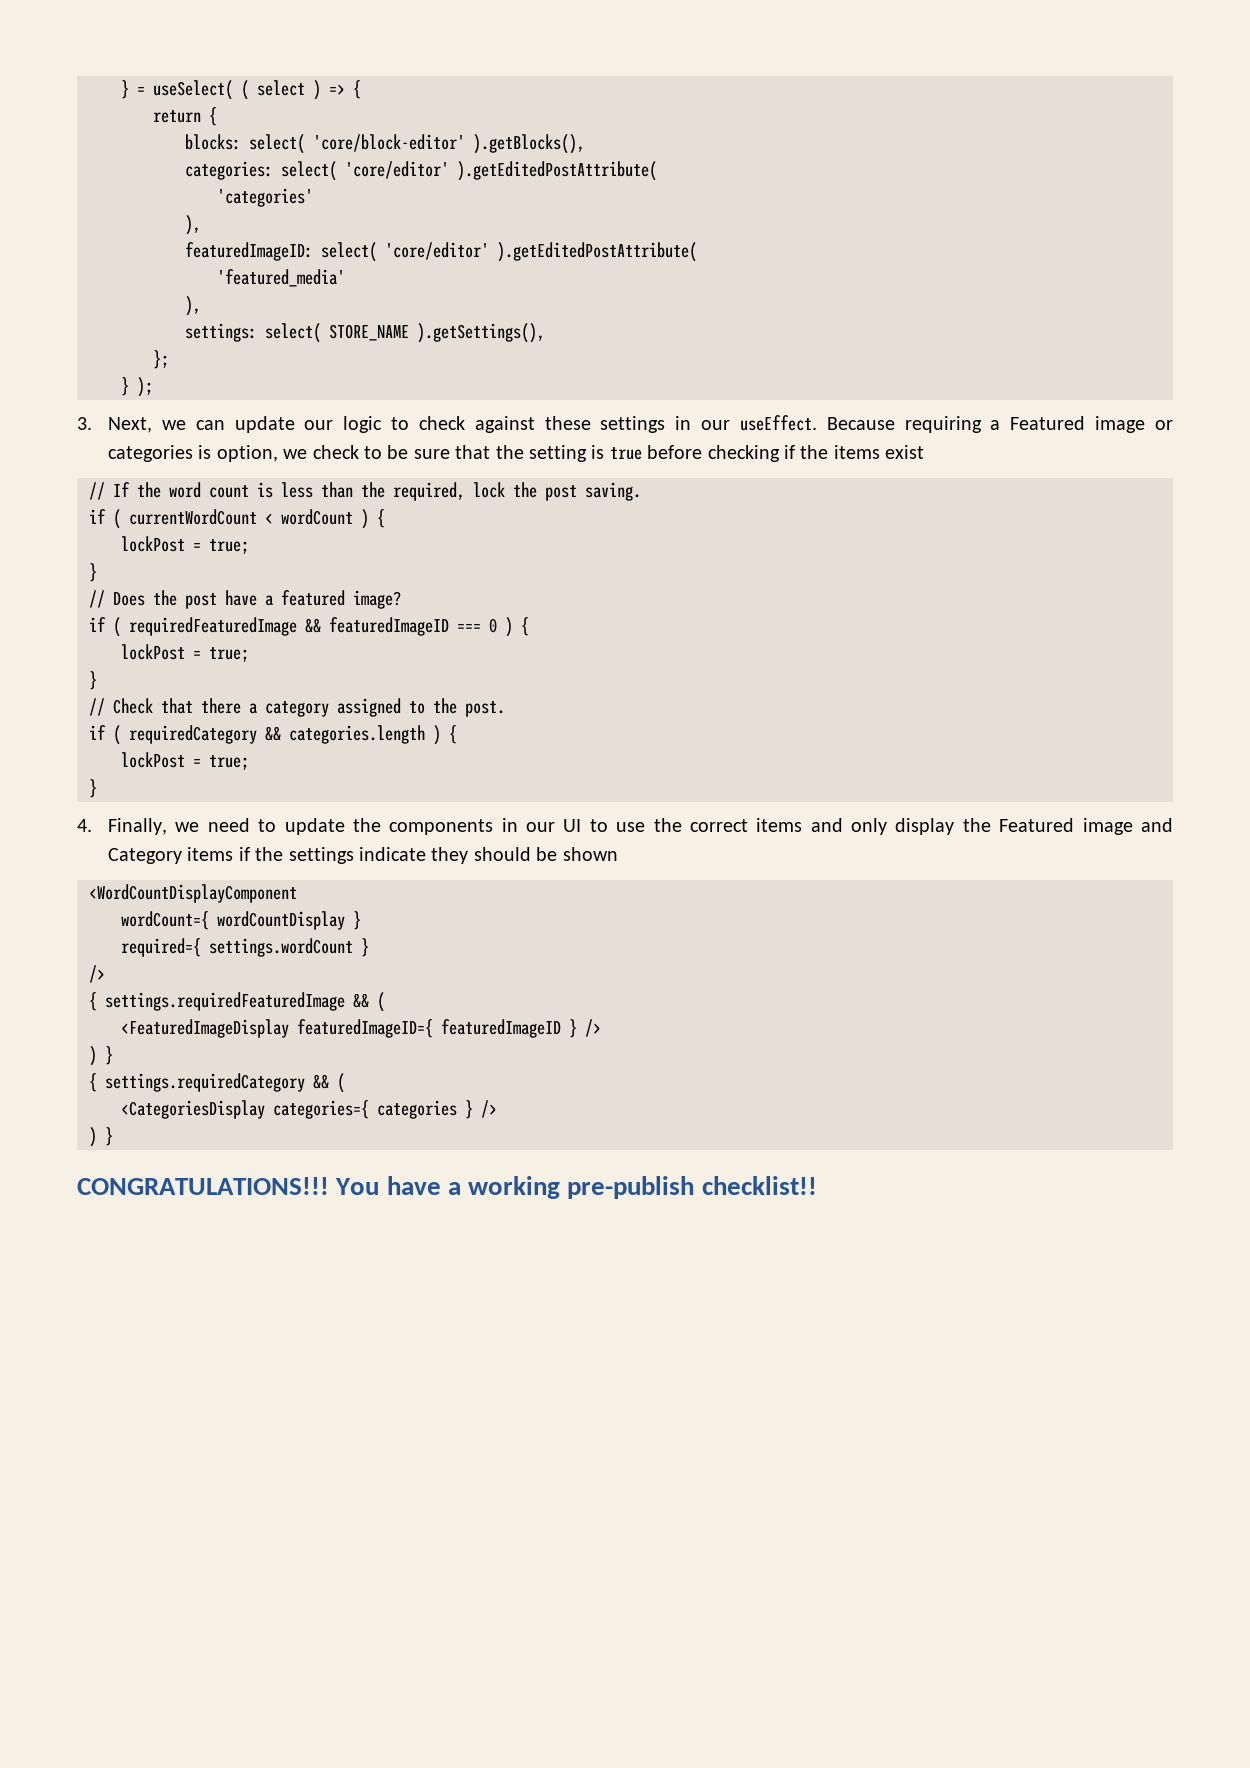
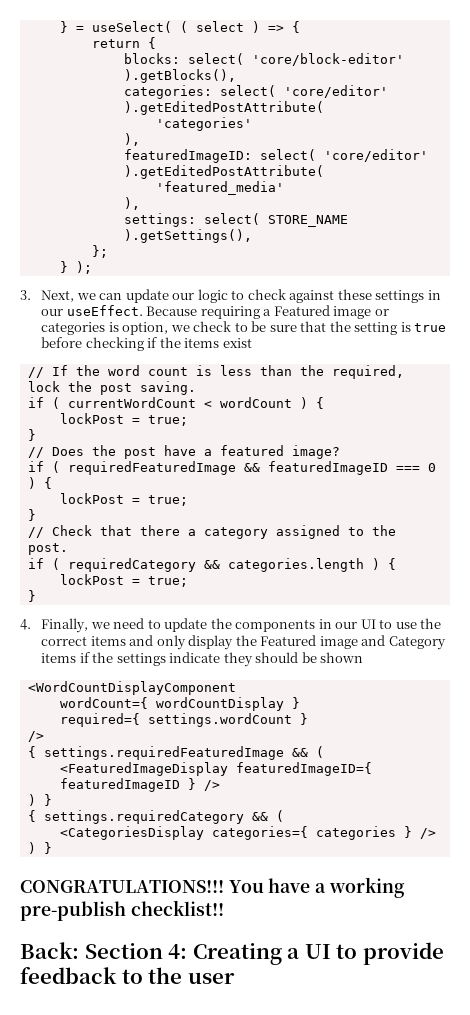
+ Back: Section 4: Creating a UI to provide feedback to the user

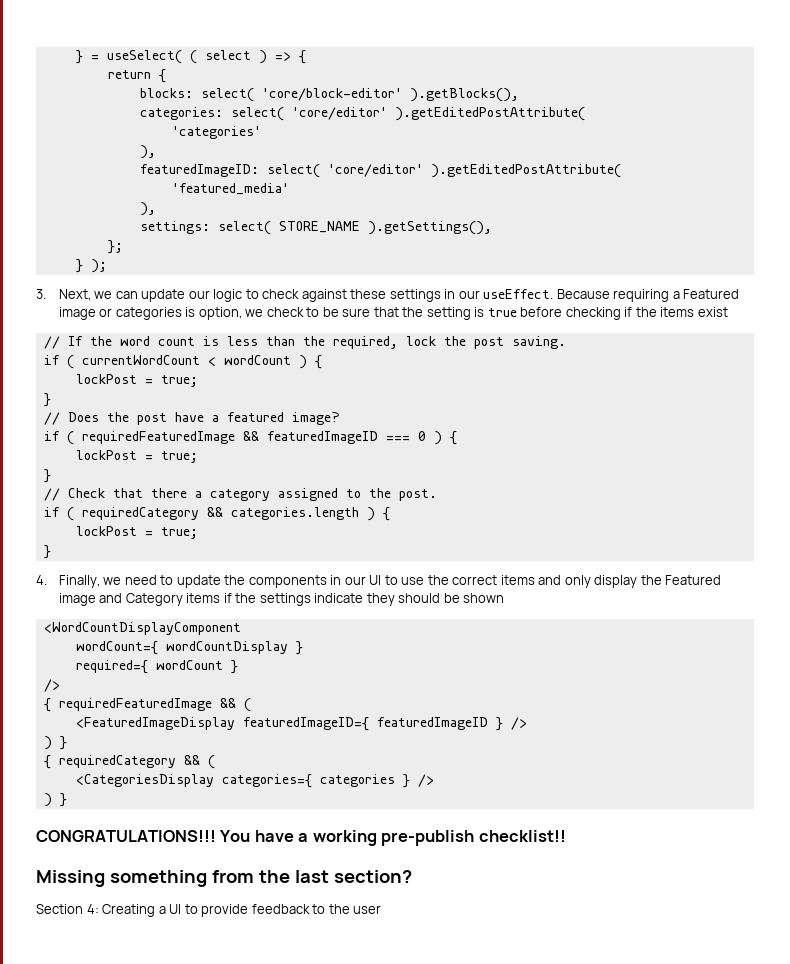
- required={ settings.wordCount }
+ required={ wordCount }
- { settings.requiredFeaturedImage && (
+ { requiredFeaturedImage && (
- { settings.requiredCategory && (
+ { requiredCategory && (
- Back: Section 4: Creating a UI to provide feedback to the user
+ Missing something from the last section?
+ Section 4: Creating a UI to provide feedback to the user

